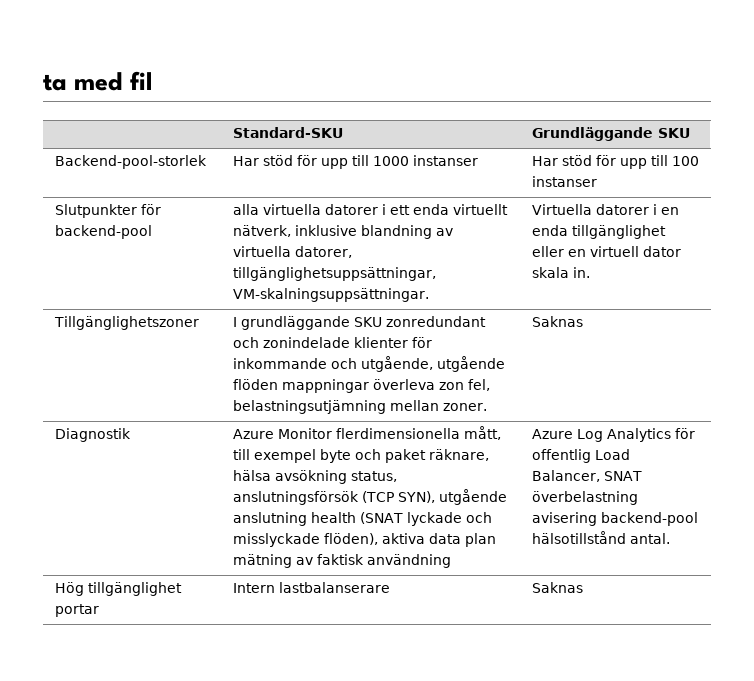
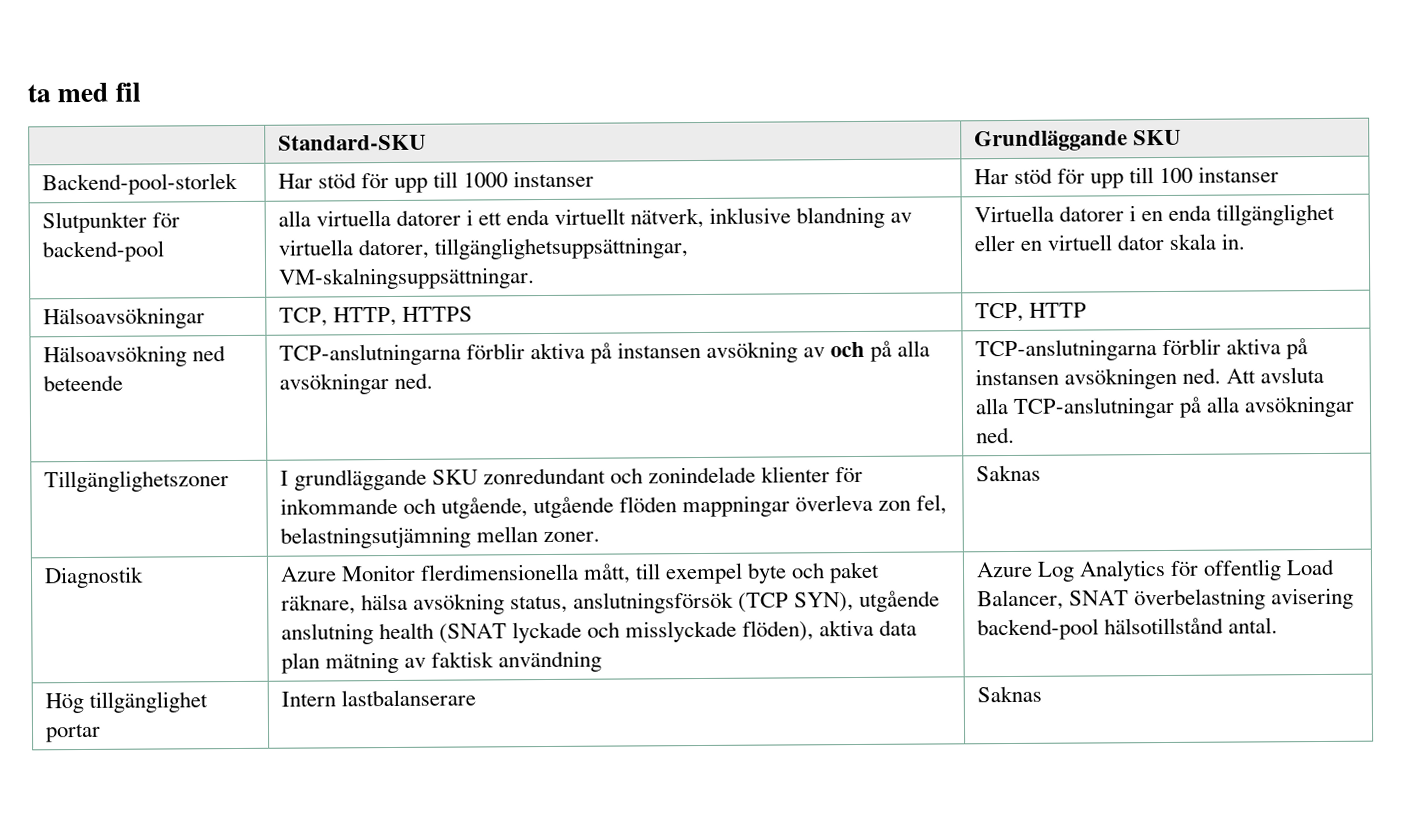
+ Hälsoavsökningar | TCP, HTTP, HTTPS | TCP, HTTP
+ Hälsoavsökning ned beteende | TCP-anslutningarna förblir aktiva på instansen avsökning av och på alla avsökningar ned. | TCP-anslutningarna förblir aktiva på instansen avsökningen ned. Att avsluta alla TCP-anslutningar på alla avsökningar ned.

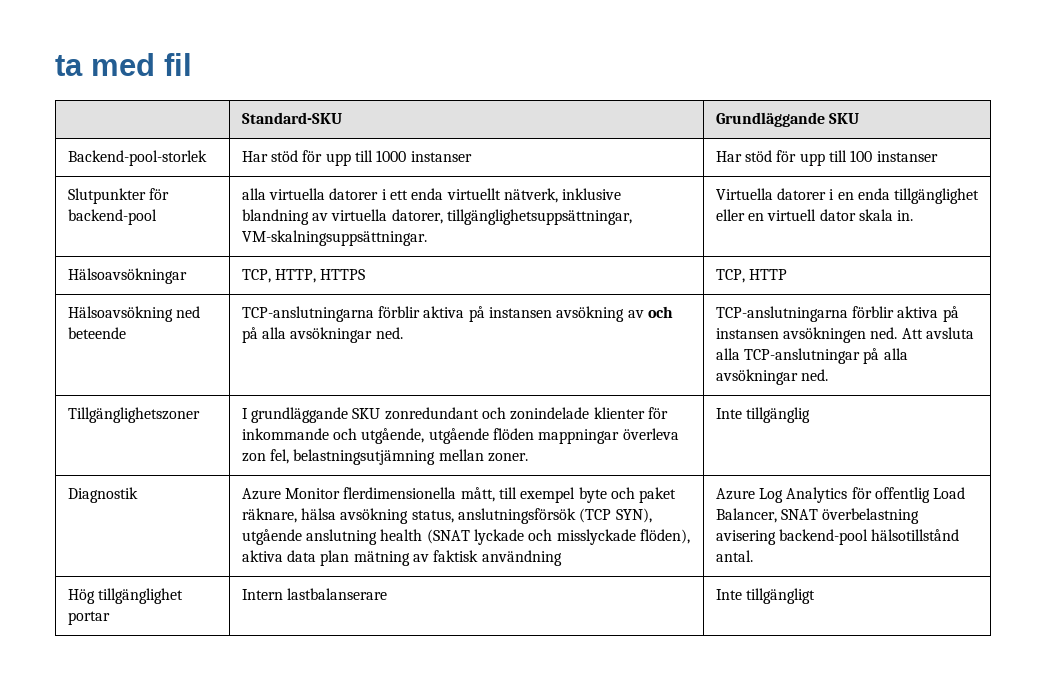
- Tillgänglighetszoner | I grundläggande SKU zonredundant och zonindelade klienter för inkommande och utgående, utgående flöden mappningar överleva zon fel, belastningsutjämning mellan zoner. | Saknas
+ Tillgänglighetszoner | I grundläggande SKU zonredundant och zonindelade klienter för inkommande och utgående, utgående flöden mappningar överleva zon fel, belastningsutjämning mellan zoner. | Inte tillgänglig
- Hög tillgänglighet portar | Intern lastbalanserare | Saknas
+ Hög tillgänglighet portar | Intern lastbalanserare | Inte tillgängligt

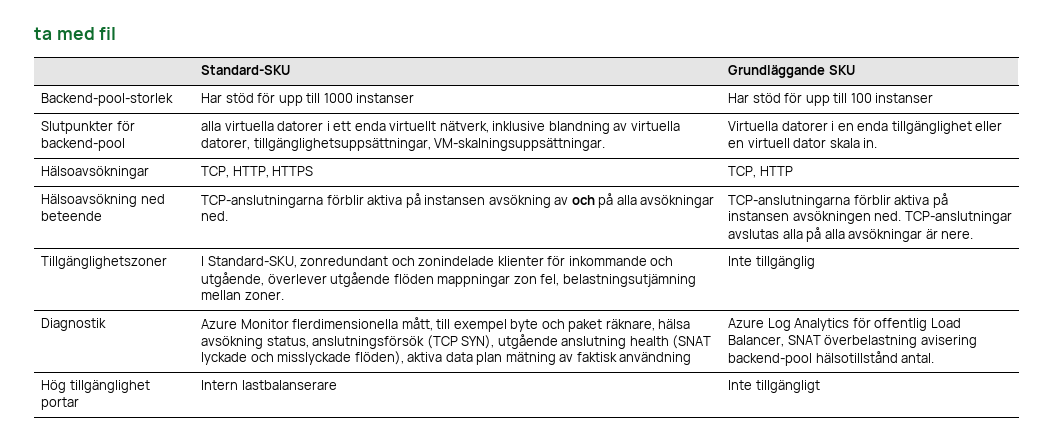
- Hälsoavsökning ned beteende | TCP-anslutningarna förblir aktiva på instansen avsökning av och på alla avsökningar ned. | TCP-anslutningarna förblir aktiva på instansen avsökningen ned. Att avsluta alla TCP-anslutningar på alla avsökningar ned.
+ Hälsoavsökning ned beteende | TCP-anslutningarna förblir aktiva på instansen avsökning av och på alla avsökningar ned. | TCP-anslutningarna förblir aktiva på instansen avsökningen ned. TCP-anslutningar avslutas alla på alla avsökningar är nere.
- Tillgänglighetszoner | I grundläggande SKU zonredundant och zonindelade klienter för inkommande och utgående, utgående flöden mappningar överleva zon fel, belastningsutjämning mellan zoner. | Inte tillgänglig
+ Tillgänglighetszoner | I Standard-SKU, zonredundant och zonindelade klienter för inkommande och utgående, överlever utgående flöden mappningar zon fel, belastningsutjämning mellan zoner. | Inte tillgänglig

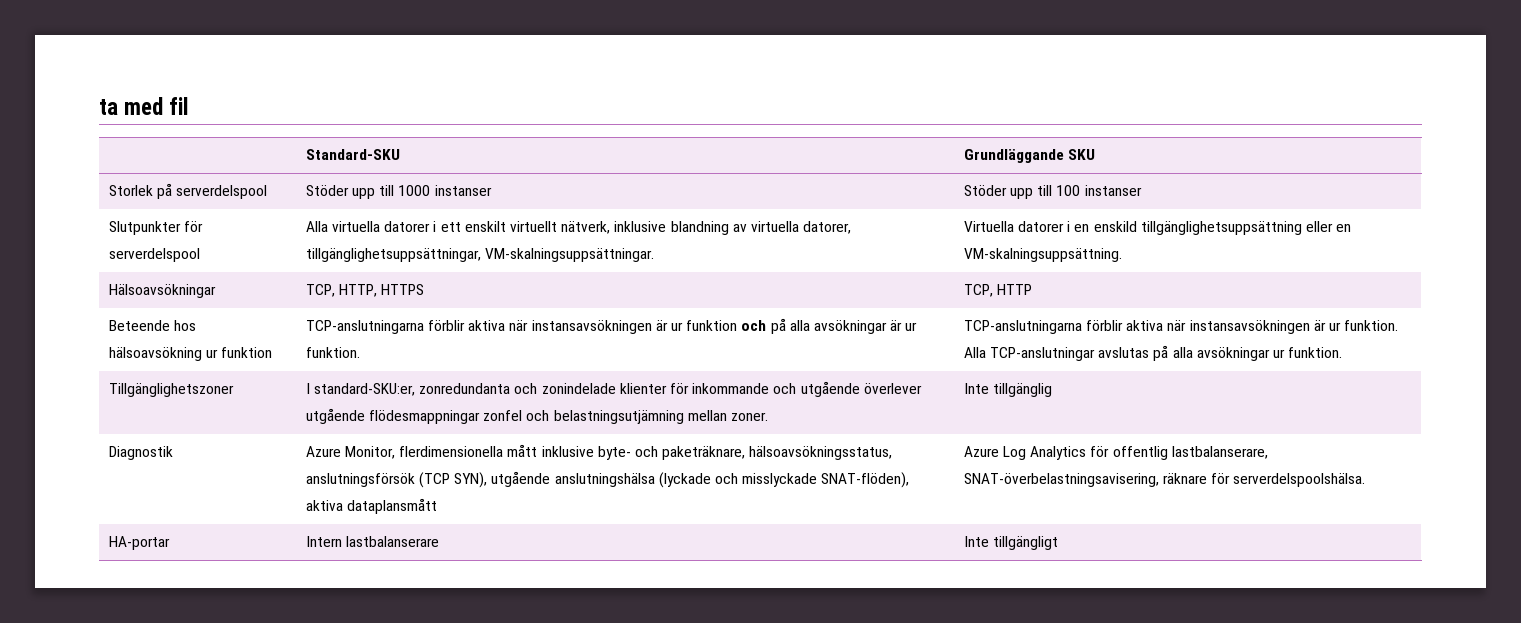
- Backend-pool-storlek | Har stöd för upp till 1000 instanser | Har stöd för upp till 100 instanser
+ Storlek på serverdelspool | Stöder upp till 1000 instanser | Stöder upp till 100 instanser
- Slutpunkter för backend-pool | alla virtuella datorer i ett enda virtuellt nätverk, inklusive blandning av virtuella datorer, tillgänglighetsuppsättningar, VM-skalningsuppsättningar. | Virtuella datorer i en enda tillgänglighet eller en virtuell dator skala in.
+ Slutpunkter för serverdelspool | Alla virtuella datorer i ett enskilt virtuellt nätverk, inklusive blandning av virtuella datorer, tillgänglighetsuppsättningar, VM-skalningsuppsättningar. | Virtuella datorer i en enskild tillgänglighetsuppsättning eller en VM-skalningsuppsättning.
- Hälsoavsökning ned beteende | TCP-anslutningarna förblir aktiva på instansen avsökning av och på alla avsökningar ned. | TCP-anslutningarna förblir aktiva på instansen avsökningen ned. TCP-anslutningar avslutas alla på alla avsökningar är nere.
+ Beteende hos hälsoavsökning ur funktion | TCP-anslutningarna förblir aktiva när instansavsökningen är ur funktion och på alla avsökningar är ur funktion. | TCP-anslutningarna förblir aktiva när instansavsökningen är ur funktion. Alla TCP-anslutningar avslutas på alla avsökningar ur funktion.
- Tillgänglighetszoner | I Standard-SKU, zonredundant och zonindelade klienter för inkommande och utgående, överlever utgående flöden mappningar zon fel, belastningsutjämning mellan zoner. | Inte tillgänglig
+ Tillgänglighetszoner | I standard-SKU:er, zonredundanta och zonindelade klienter för inkommande och utgående överlever utgående flödesmappningar zonfel och belastningsutjämning mellan zoner. | Inte tillgänglig
- Azure Monitor flerdimensionella mått, till exempel byte och paket räknare, hälsa avsökning status, anslutningsförsök (TCP SYN), utgående anslutning health (SNAT lyckade och misslyckade flöden), aktiva data plan mätning av faktisk användning
+ Azure Monitor, flerdimensionella mått inklusive byte- och paketräknare, hälsoavsökningsstatus, anslutningsförsök (TCP SYN), utgående anslutningshälsa (lyckade och misslyckade SNAT-flöden), aktiva dataplansmått
- Azure Log Analytics för offentlig Load Balancer, SNAT överbelastning avisering backend-pool hälsotillstånd antal.
- Hög tillgänglighet portar | Intern lastbalanserare | Inte tillgängligt
+ Azure Log Analytics för offentlig lastbalanserare, SNAT-överbelastningsavisering, räknare för serverdelspoolshälsa.
+ HA-portar | Intern lastbalanserare | Inte tillgängligt

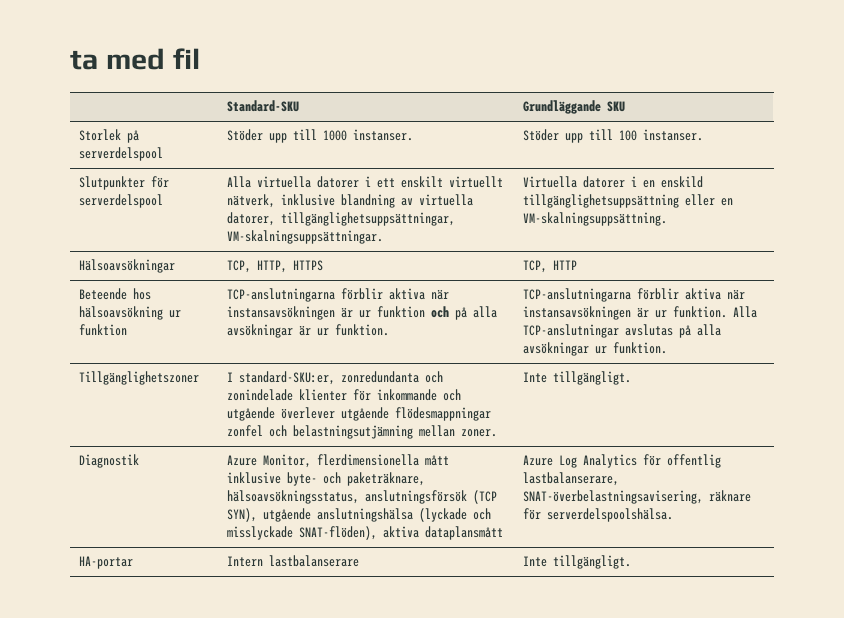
- Storlek på serverdelspool | Stöder upp till 1000 instanser | Stöder upp till 100 instanser
+ Storlek på serverdelspool | Stöder upp till 1000 instanser. | Stöder upp till 100 instanser.
- Tillgänglighetszoner | I standard-SKU:er, zonredundanta och zonindelade klienter för inkommande och utgående överlever utgående flödesmappningar zonfel och belastningsutjämning mellan zoner. | Inte tillgänglig
+ Tillgänglighetszoner | I standard-SKU:er, zonredundanta och zonindelade klienter för inkommande och utgående överlever utgående flödesmappningar zonfel och belastningsutjämning mellan zoner. | Inte tillgängligt.
- HA-portar | Intern lastbalanserare | Inte tillgängligt
+ HA-portar | Intern lastbalanserare | Inte tillgängligt.

